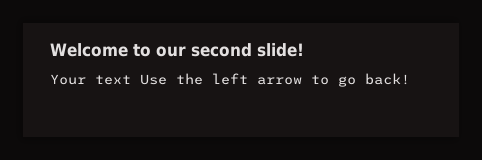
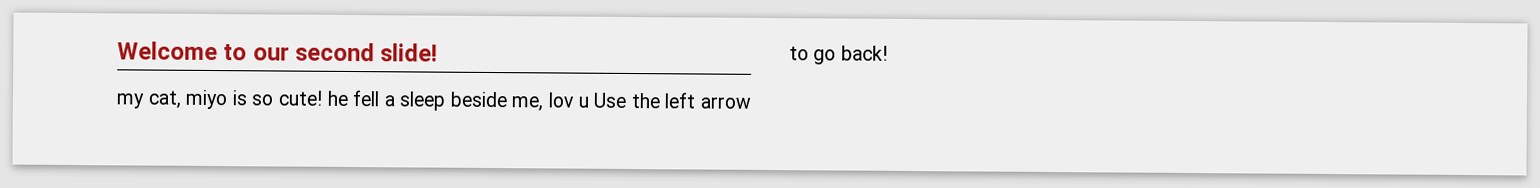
- Your text Use the left arrow to go back!
+ my cat, miyo is so cute! he fell a sleep beside me, lov u Use the left arrow to go back!

